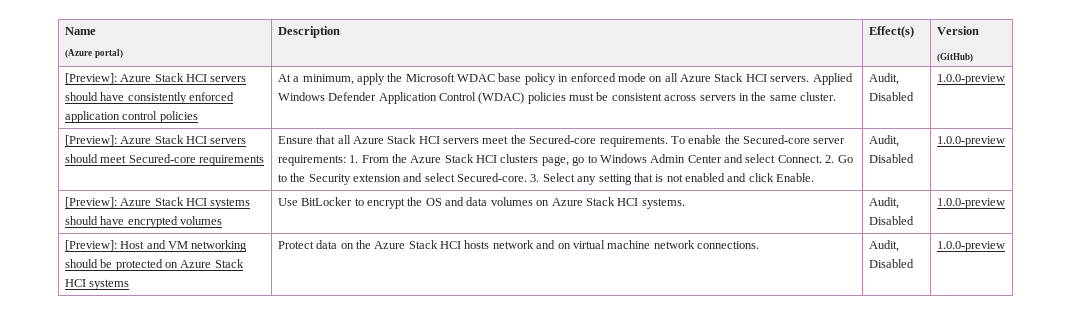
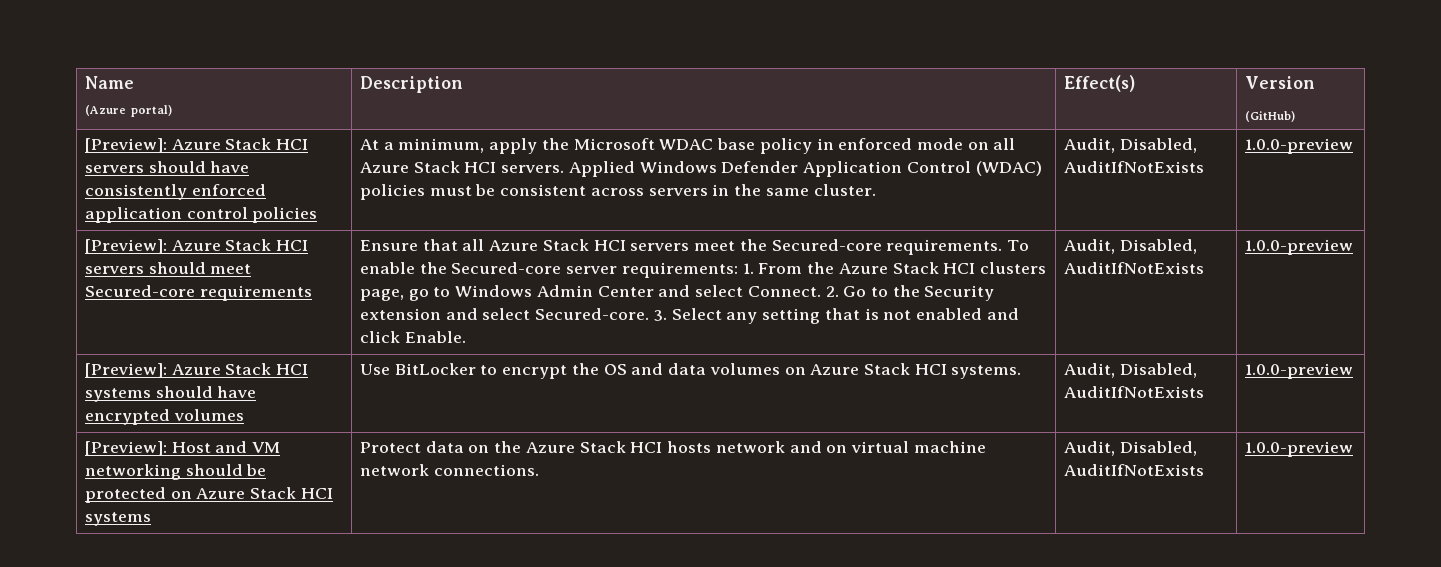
- Applied Windows Defender Application Control (WDAC) policies must be consistent across servers in the same cluster. | Audit, Disabled
+ Applied Windows Defender Application Control (WDAC) policies must be consistent across servers in the same cluster. | Audit, Disabled, AuditIfNotExists
- 3. Select any setting that is not enabled and click Enable. | Audit, Disabled
+ 3. Select any setting that is not enabled and click Enable. | Audit, Disabled, AuditIfNotExists
- [Preview]: Azure Stack HCI systems should have encrypted volumes | Use BitLocker to encrypt the OS and data volumes on Azure Stack HCI systems. | Audit, Disabled | 1.0.0-preview
+ [Preview]: Azure Stack HCI systems should have encrypted volumes | Use BitLocker to encrypt the OS and data volumes on Azure Stack HCI systems. | Audit, Disabled, AuditIfNotExists | 1.0.0-preview
- [Preview]: Host and VM networking should be protected on Azure Stack HCI systems | Protect data on the Azure Stack HCI hosts network and on virtual machine network connections. | Audit, Disabled | 1.0.0-preview
+ [Preview]: Host and VM networking should be protected on Azure Stack HCI systems | Protect data on the Azure Stack HCI hosts network and on virtual machine network connections. | Audit, Disabled, AuditIfNotExists | 1.0.0-preview

